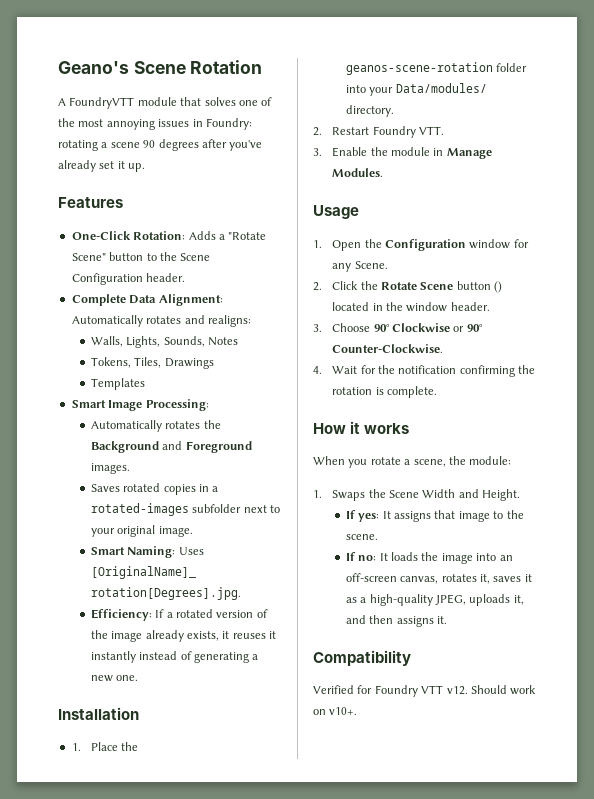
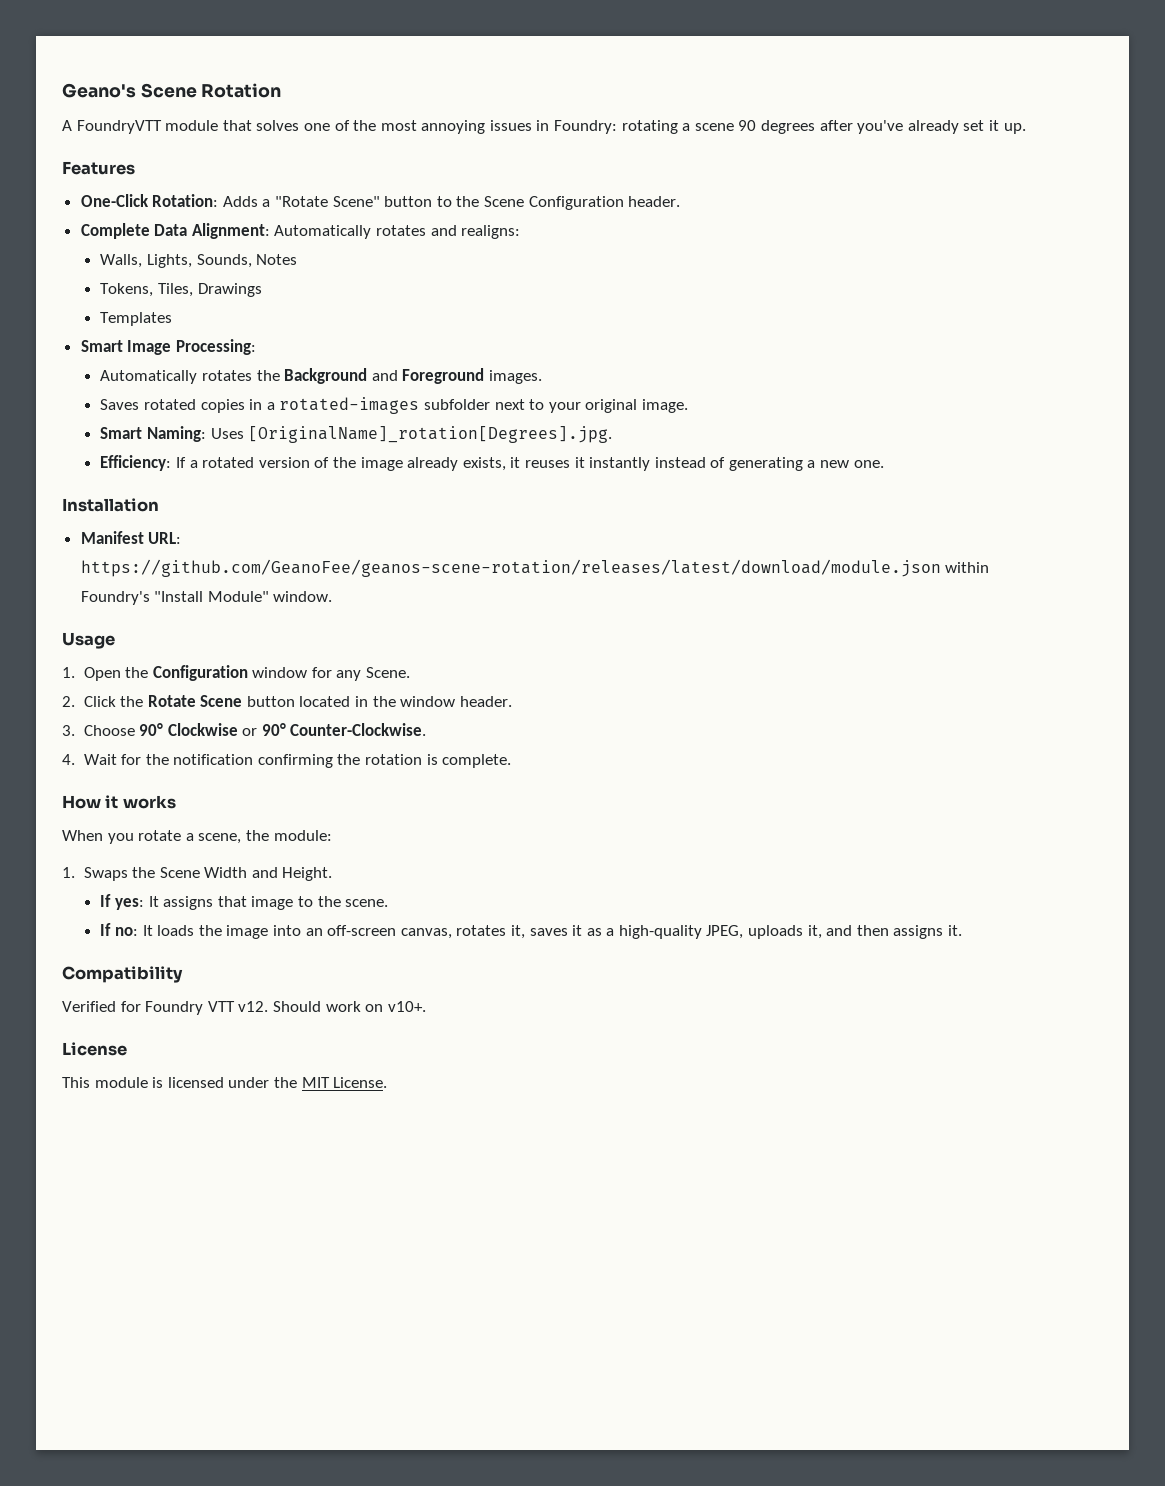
- 1. Place the geanos-scene-rotation folder into your Data/modules/ directory.
- 2. Restart Foundry VTT.
- 3. Enable the module in Manage Modules.
+ Manifest URL: https://github.com/GeanoFee/geanos-scene-rotation/releases/latest/download/module.json within Foundry's "Install Module" window.
- 2. Click the Rotate Scene button () located in the window header.
+ 2. Click the Rotate Scene button located in the window header.
+ License
+ This module is licensed under the MIT License.

